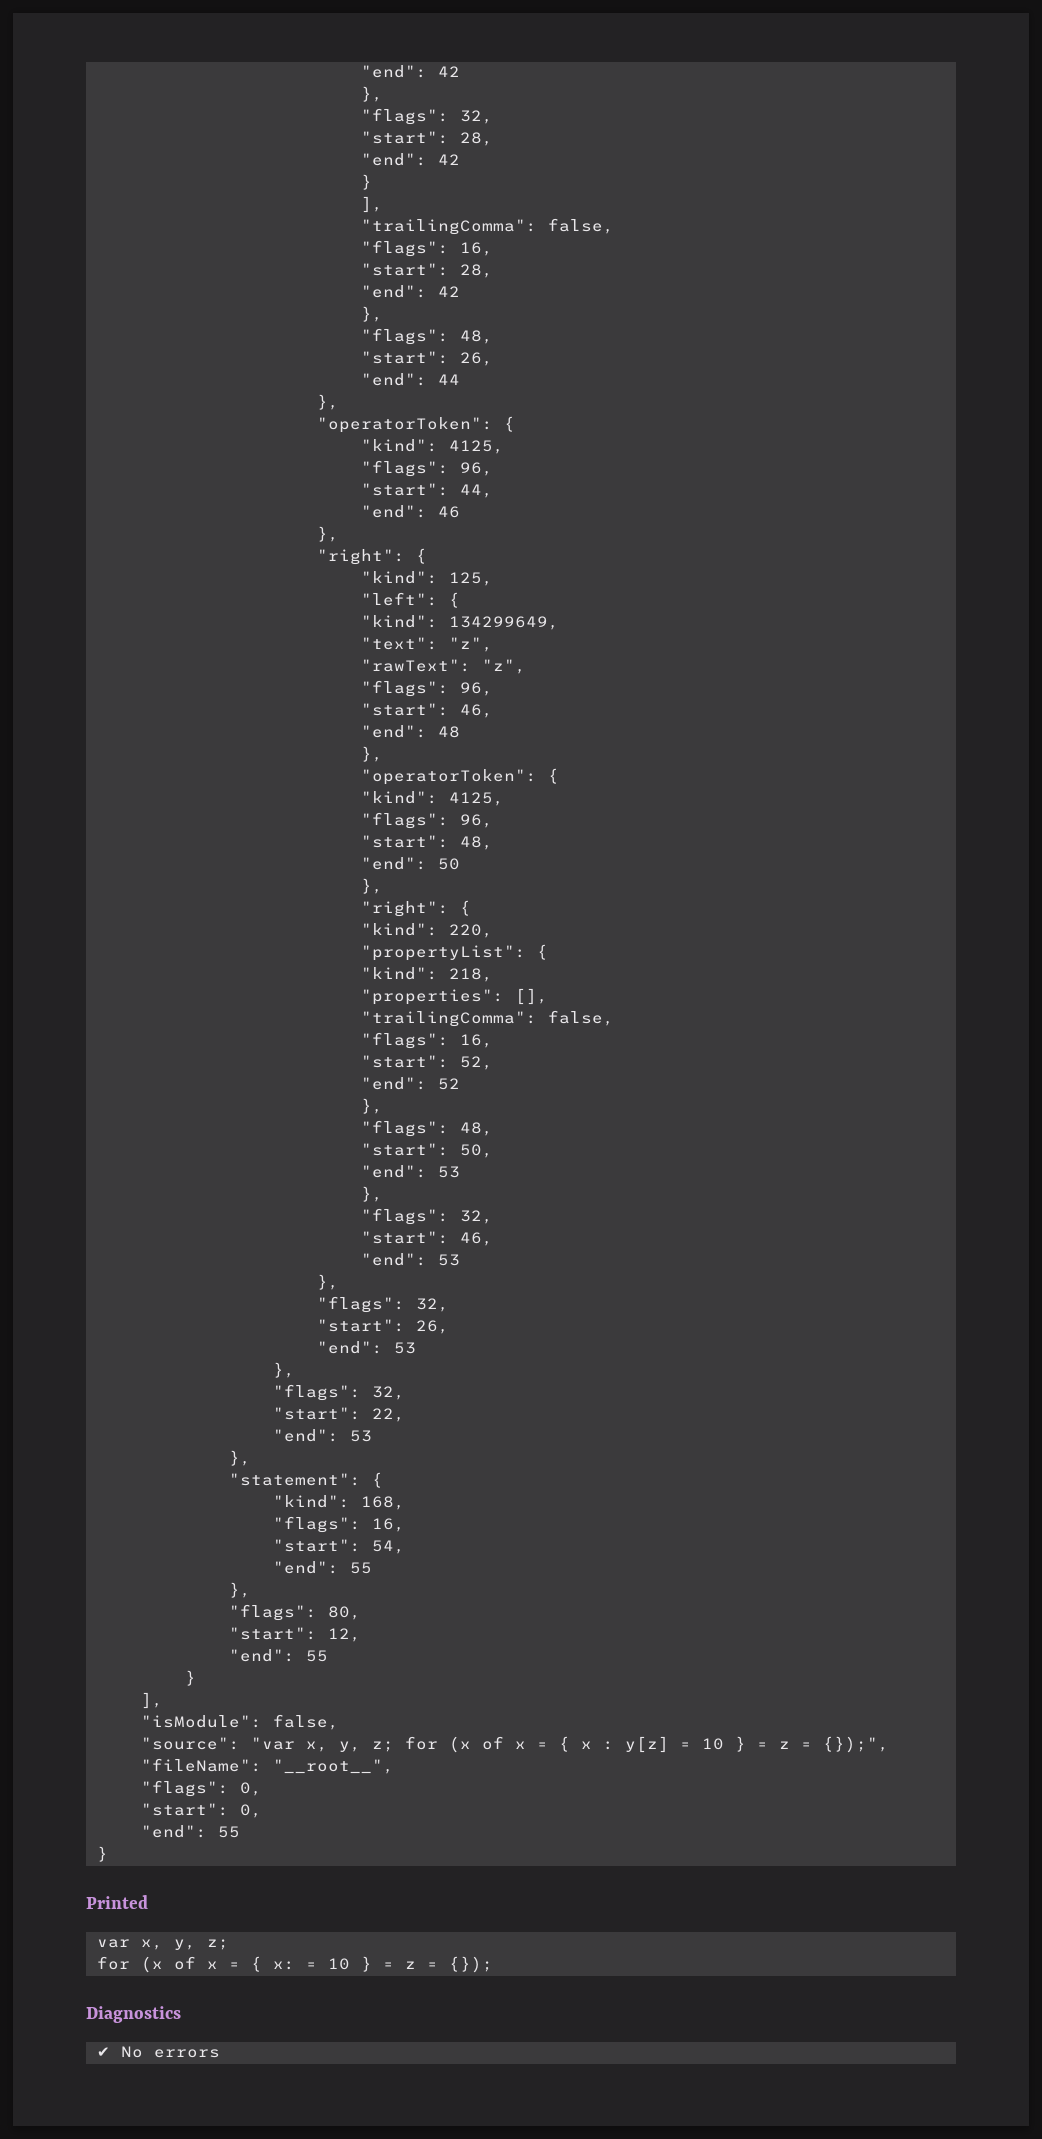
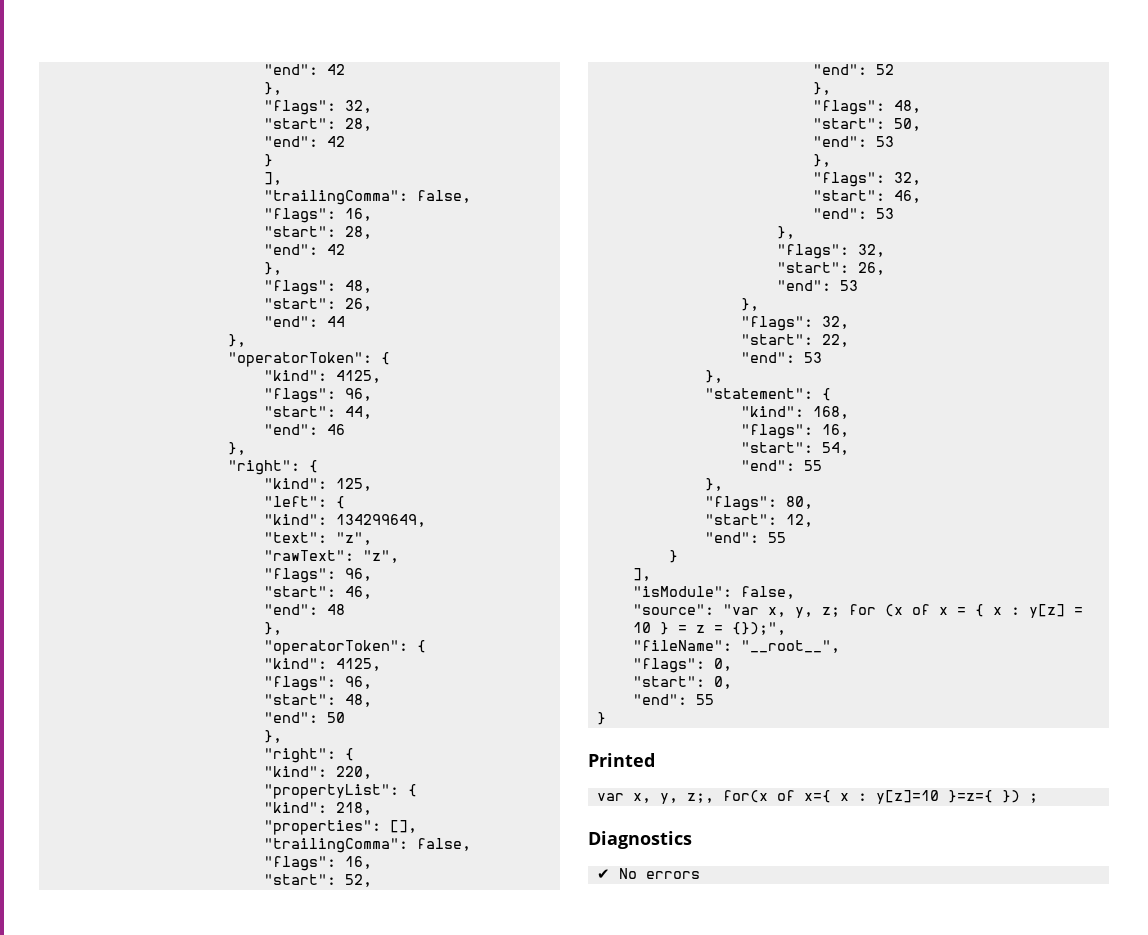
- var x, y, z;
- for (x of x = { x: = 10 } = z = {});
+ var x, y, z;, for(x of x={ x : y[z]=10 }=z={ }) ;

